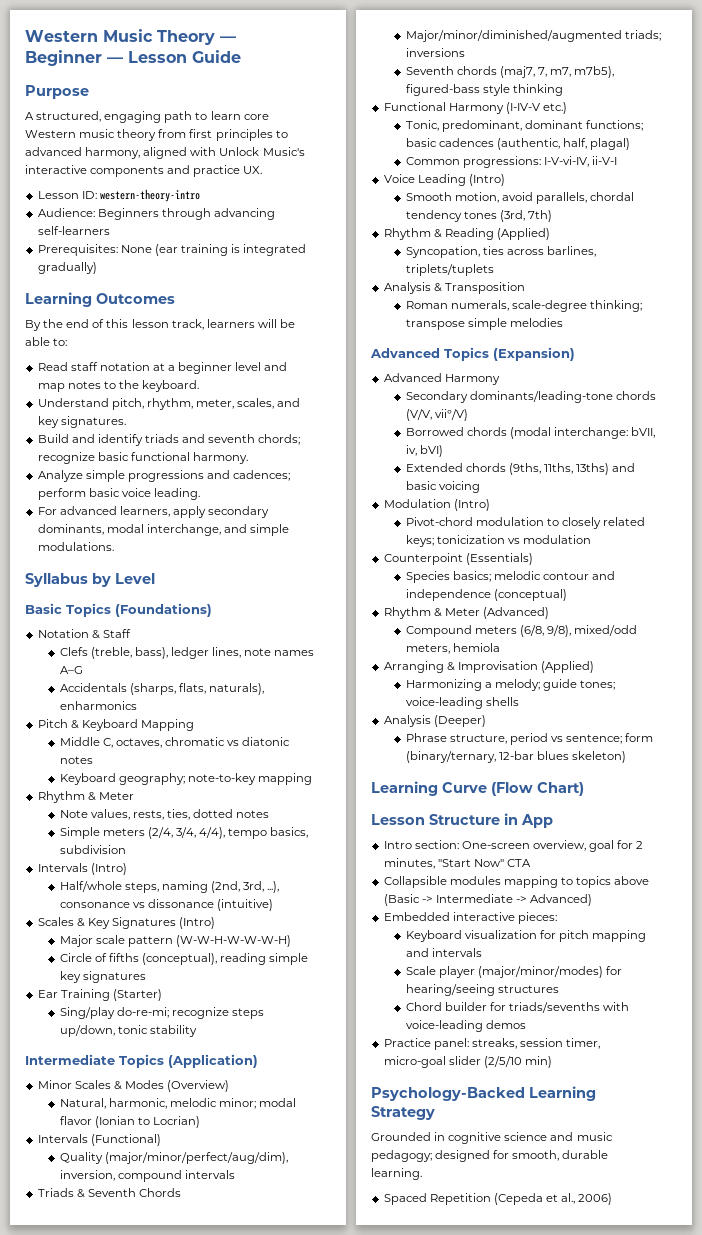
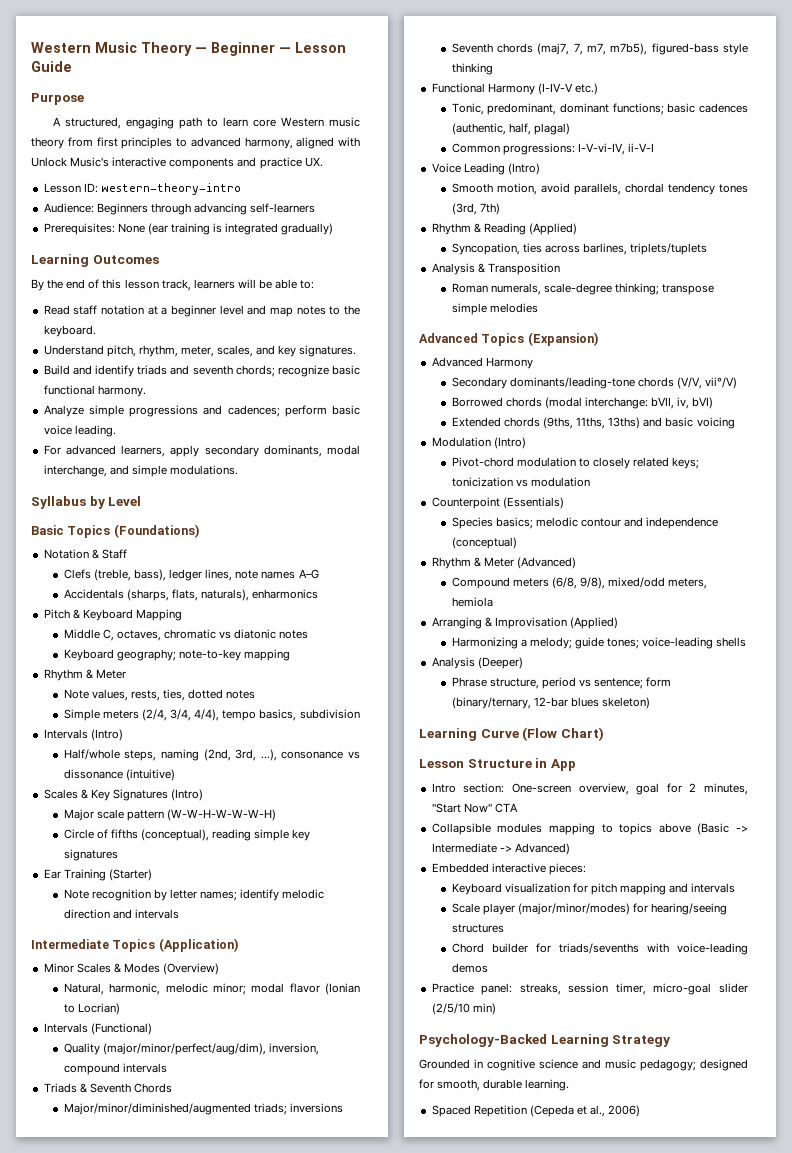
- Sing/play do-re-mi; recognize steps up/down, tonic stability
+ Note recognition by letter names; identify melodic direction and intervals

